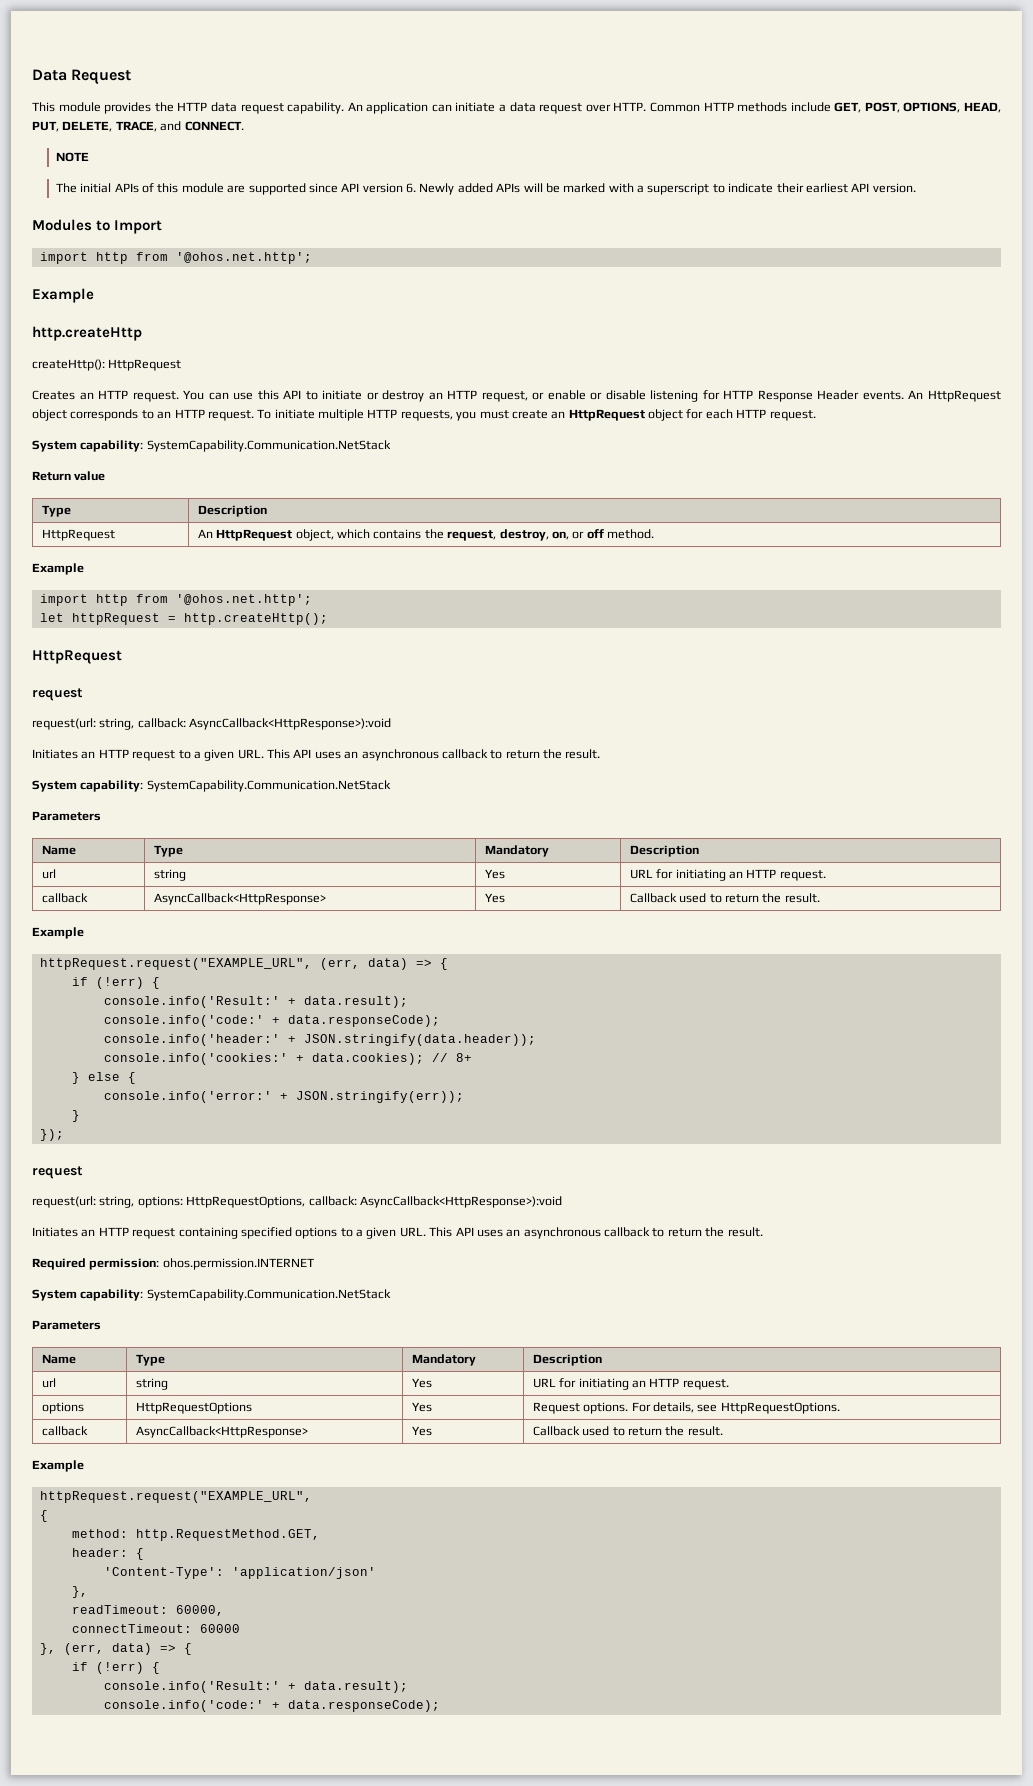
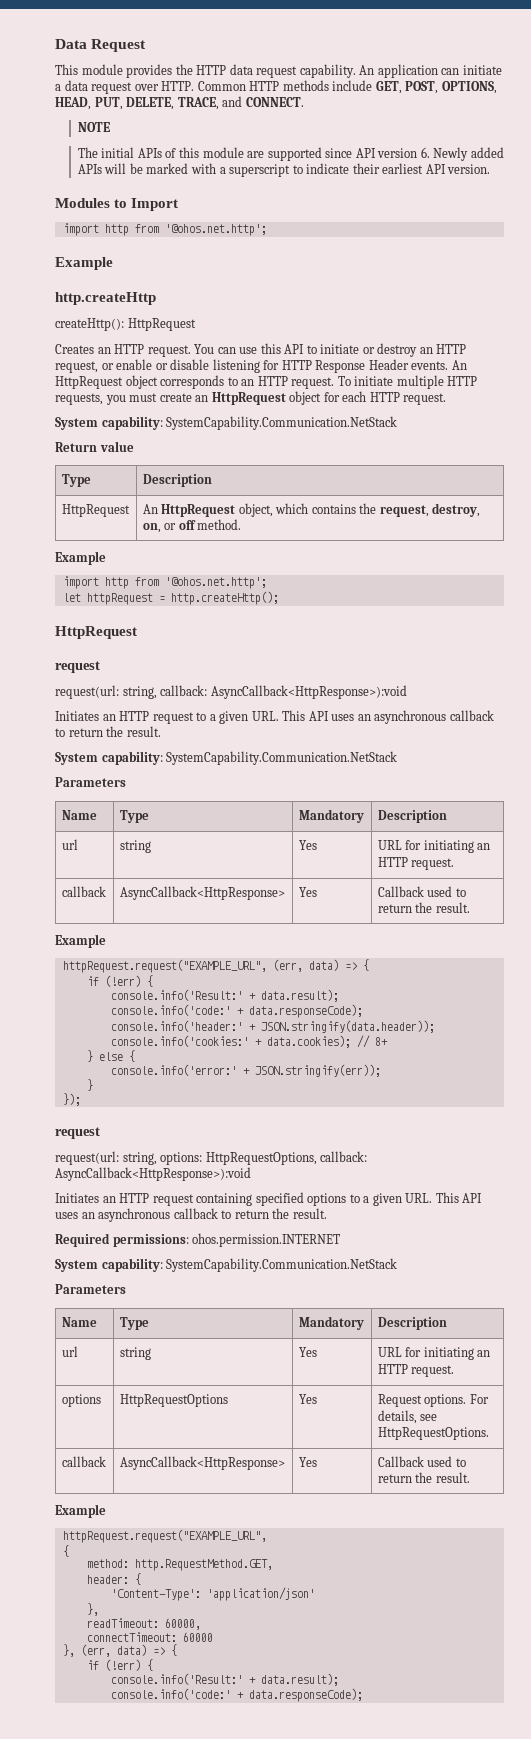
- Required permission: ohos.permission.INTERNET
+ Required permissions: ohos.permission.INTERNET

